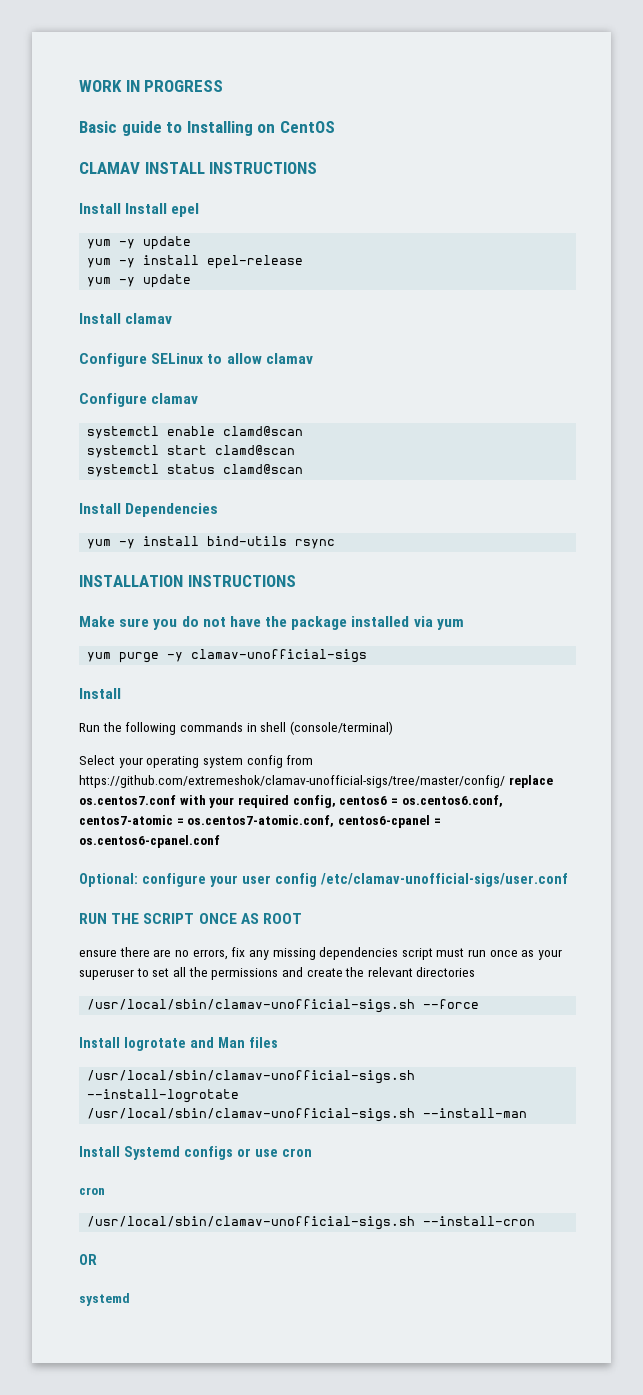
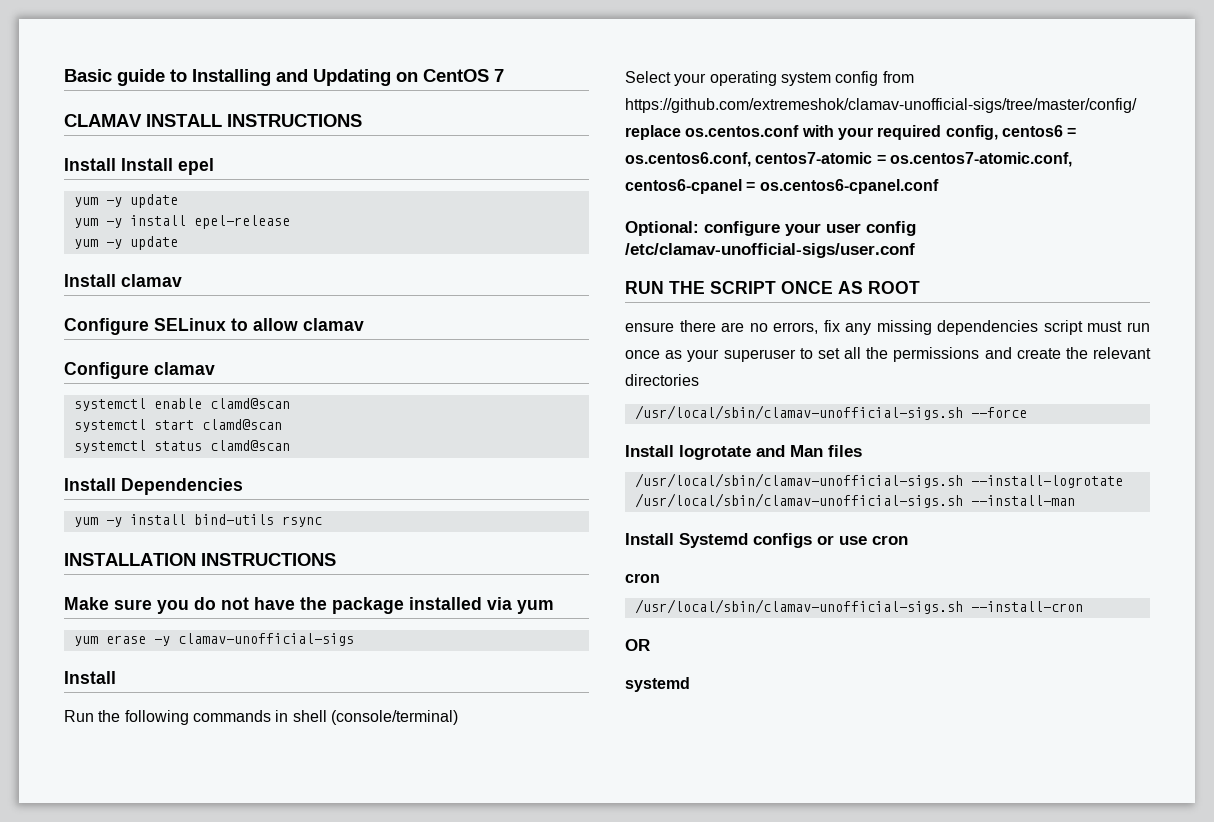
- WORK IN PROGRESS
- Basic guide to Installing on CentOS
+ Basic guide to Installing and Updating on CentOS 7
- yum purge -y clamav-unofficial-sigs
+ yum erase -y clamav-unofficial-sigs
- Select your operating system config from https://github.com/extremeshok/clamav-unofficial-sigs/tree/master/config/ replace os.centos7.conf with your required config, centos6 = os.centos6.conf, centos7-atomic = os.centos7-atomic.conf, centos6-cpanel = os.centos6-cpanel.conf
+ Select your operating system config from https://github.com/extremeshok/clamav-unofficial-sigs/tree/master/config/ replace os.centos.conf with your required config, centos6 = os.centos6.conf, centos7-atomic = os.centos7-atomic.conf, centos6-cpanel = os.centos6-cpanel.conf

